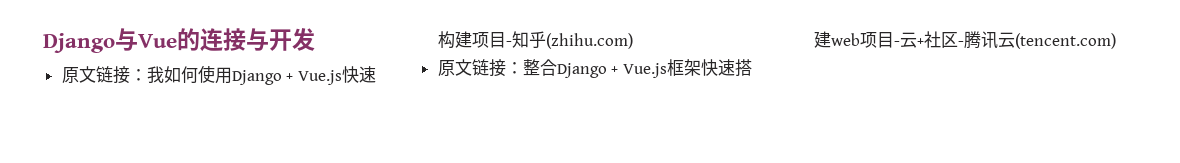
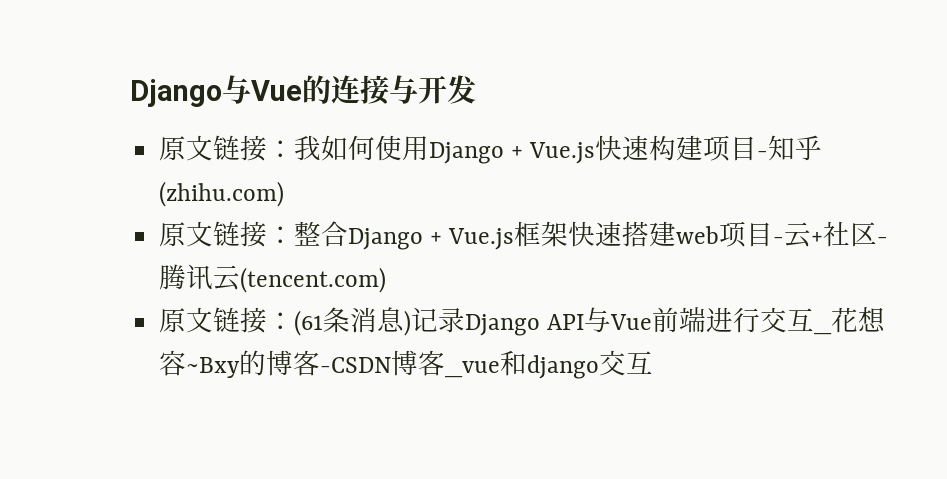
+ 原文链接：(61条消息)记录Django API与Vue前端进行交互_花想容~Bxy的博客-CSDN博客_vue和django交互

